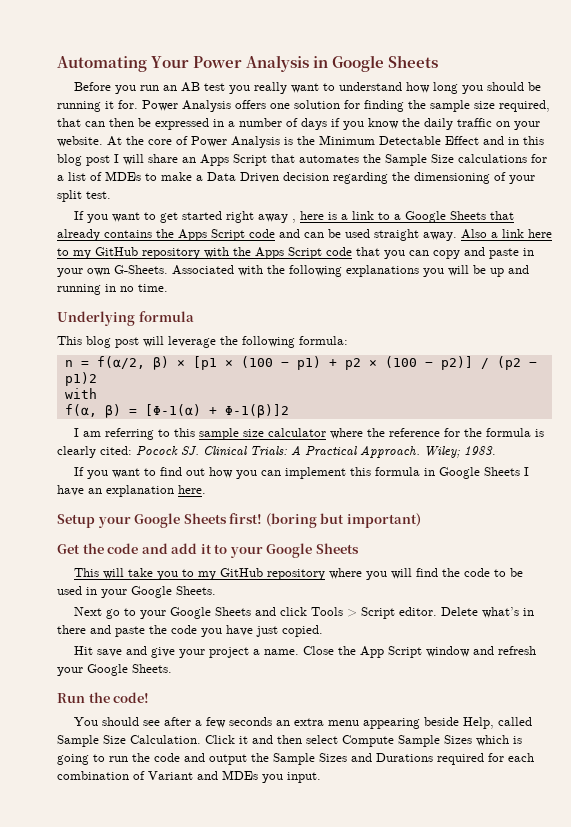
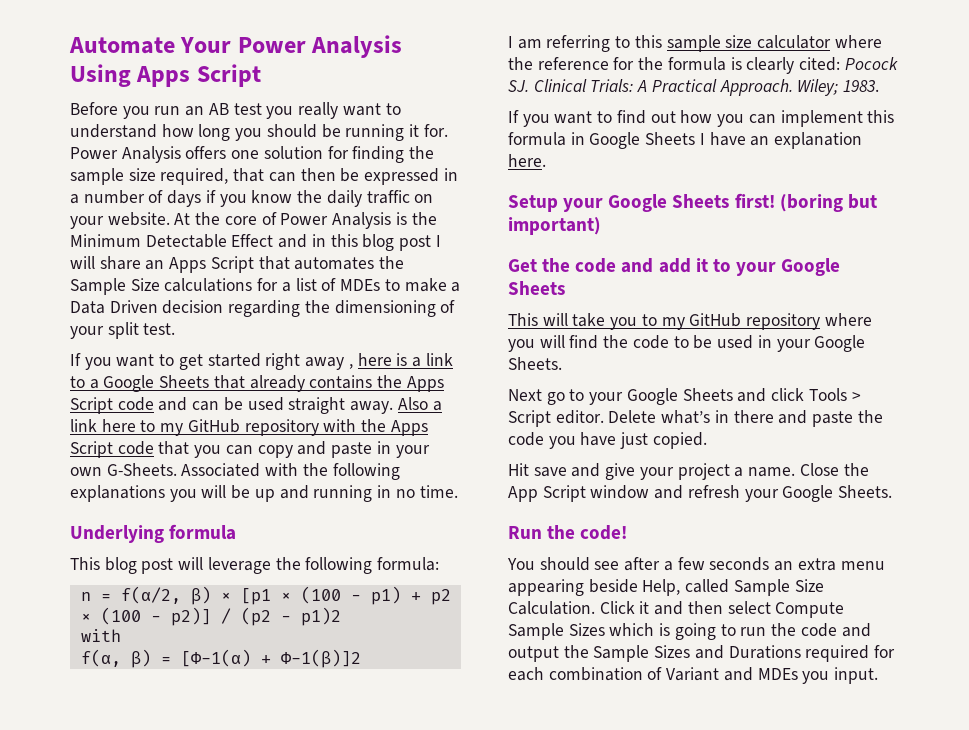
- Automating Your Power Analysis in Google Sheets
+ Automate Your Power Analysis Using Apps Script

